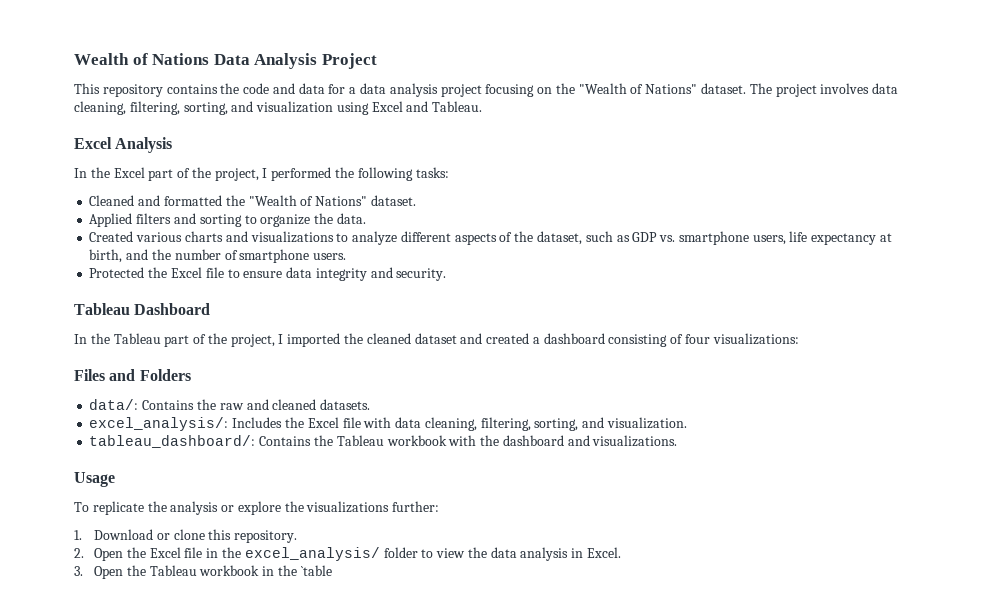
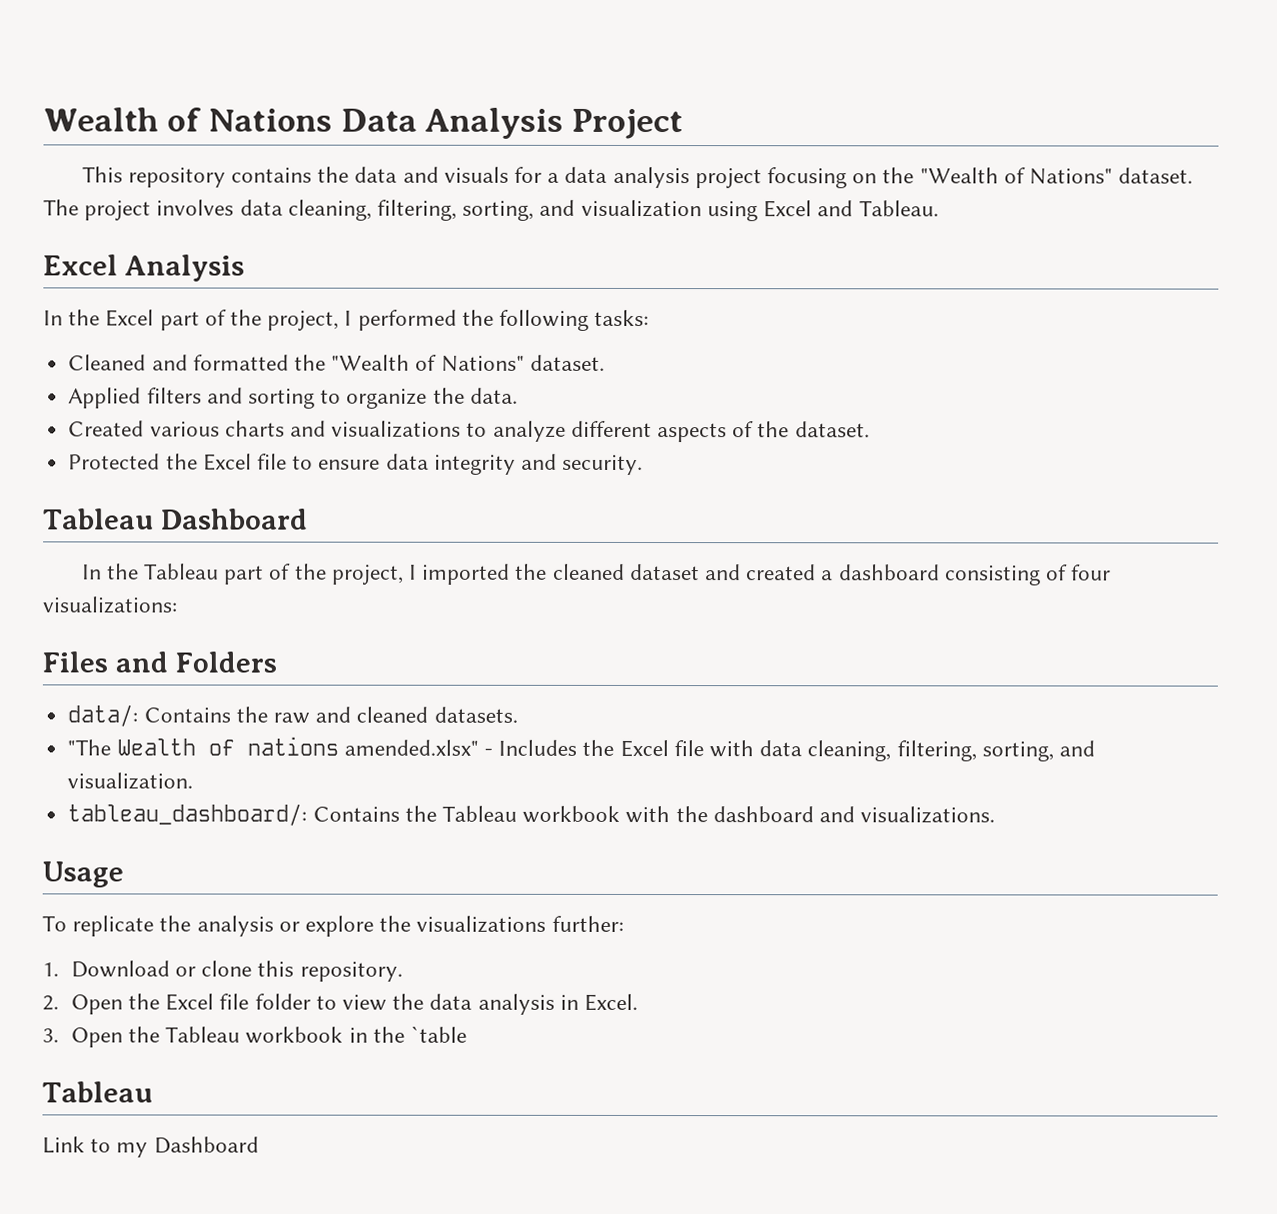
- This repository contains the code and data for a data analysis project focusing on the "Wealth of Nations" dataset.
+ This repository contains the data and visuals for a data analysis project focusing on the "Wealth of Nations" dataset.
- Created various charts and visualizations to analyze different aspects of the dataset, such as GDP vs. smartphone users, life expectancy at birth, and the number of smartphone users.
+ Created various charts and visualizations to analyze different aspects of the dataset.
- excel_analysis/: Includes the Excel file with data cleaning, filtering, sorting, and visualization.
+ "The Wealth of nations amended.xlsx" - Includes the Excel file with data cleaning, filtering, sorting, and visualization.
- 2. Open the Excel file in the excel_analysis/ folder to view the data analysis in Excel.
+ 2. Open the Excel file folder to view the data analysis in Excel.
  3. Open the Tableau workbook in the `table
+ Tableau
+ Link to my Dashboard

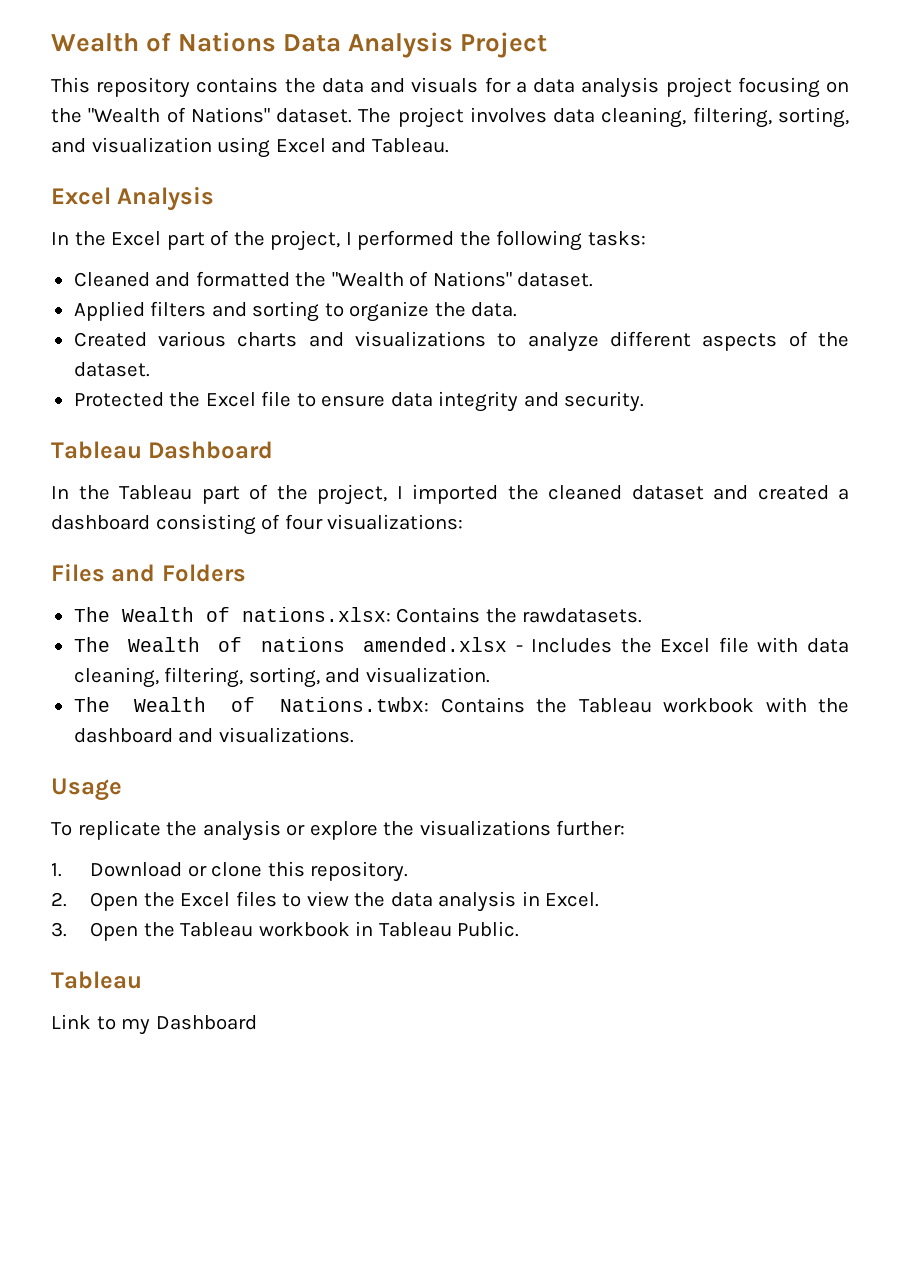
- data/: Contains the raw and cleaned datasets.
- "The Wealth of nations amended.xlsx" - Includes the Excel file with data cleaning, filtering, sorting, and visualization.
+ The Wealth of nations.xlsx: Contains the rawdatasets.
+ The Wealth of nations amended.xlsx - Includes the Excel file with data cleaning, filtering, sorting, and visualization.
- tableau_dashboard/: Contains the Tableau workbook with the dashboard and visualizations.
+ The Wealth of Nations.twbx: Contains the Tableau workbook with the dashboard and visualizations.
- 2. Open the Excel file folder to view the data analysis in Excel.
+ 2. Open the Excel files to view the data analysis in Excel.
- 3. Open the Tableau workbook in the `table
+ 3. Open the Tableau workbook in Tableau Public.

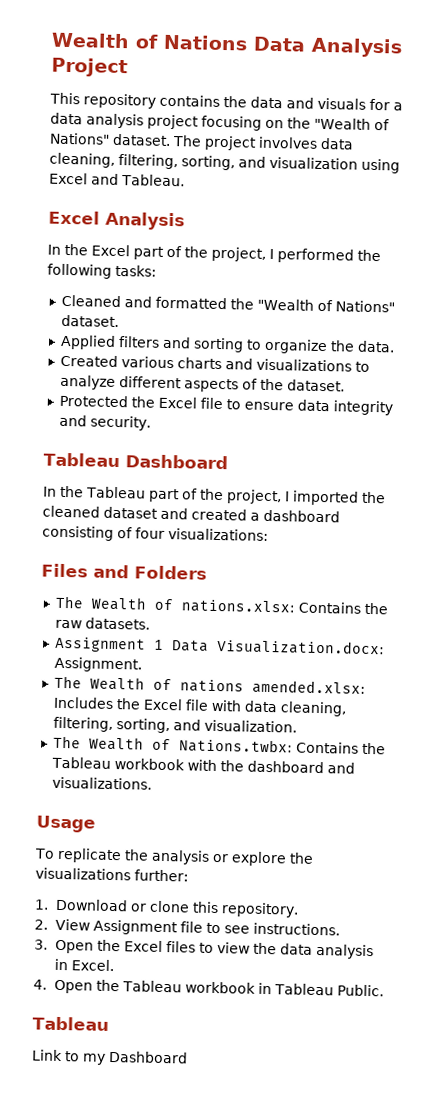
- The Wealth of nations.xlsx: Contains the rawdatasets.
+ The Wealth of nations.xlsx: Contains the raw datasets.
+ Assignment 1 Data Visualization.docx: Assignment.
- The Wealth of nations amended.xlsx - Includes the Excel file with data cleaning, filtering, sorting, and visualization.
+ The Wealth of nations amended.xlsx: Includes the Excel file with data cleaning, filtering, sorting, and visualization.
- 2. Open the Excel files to view the data analysis in Excel.
+ 2. View Assignment file to see instructions.
+ 3. Open the Excel files to view the data analysis in Excel.
- 3. Open the Tableau workbook in Tableau Public.
+ 4. Open the Tableau workbook in Tableau Public.

